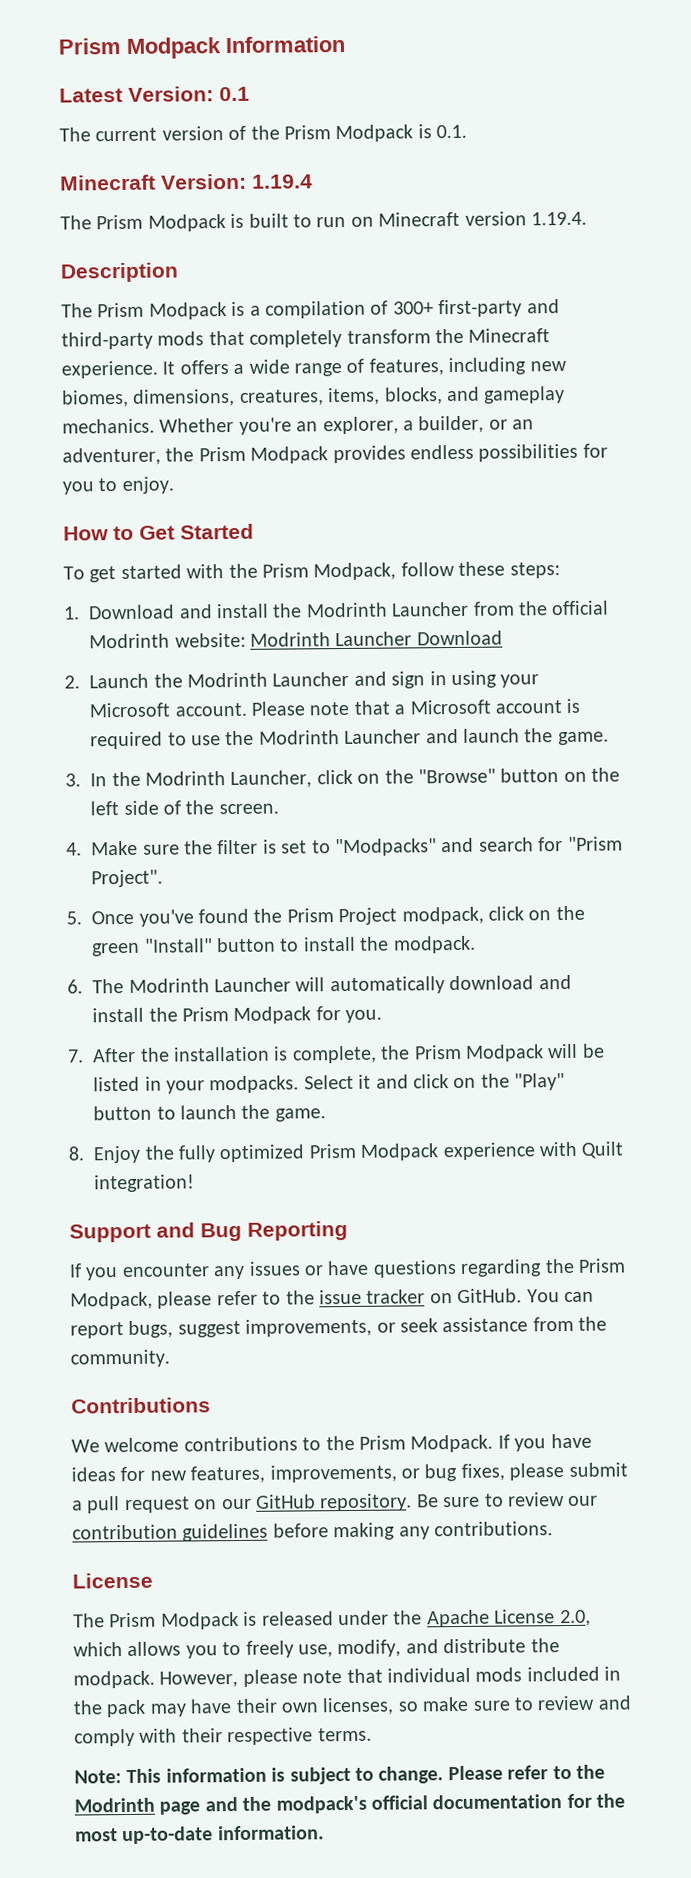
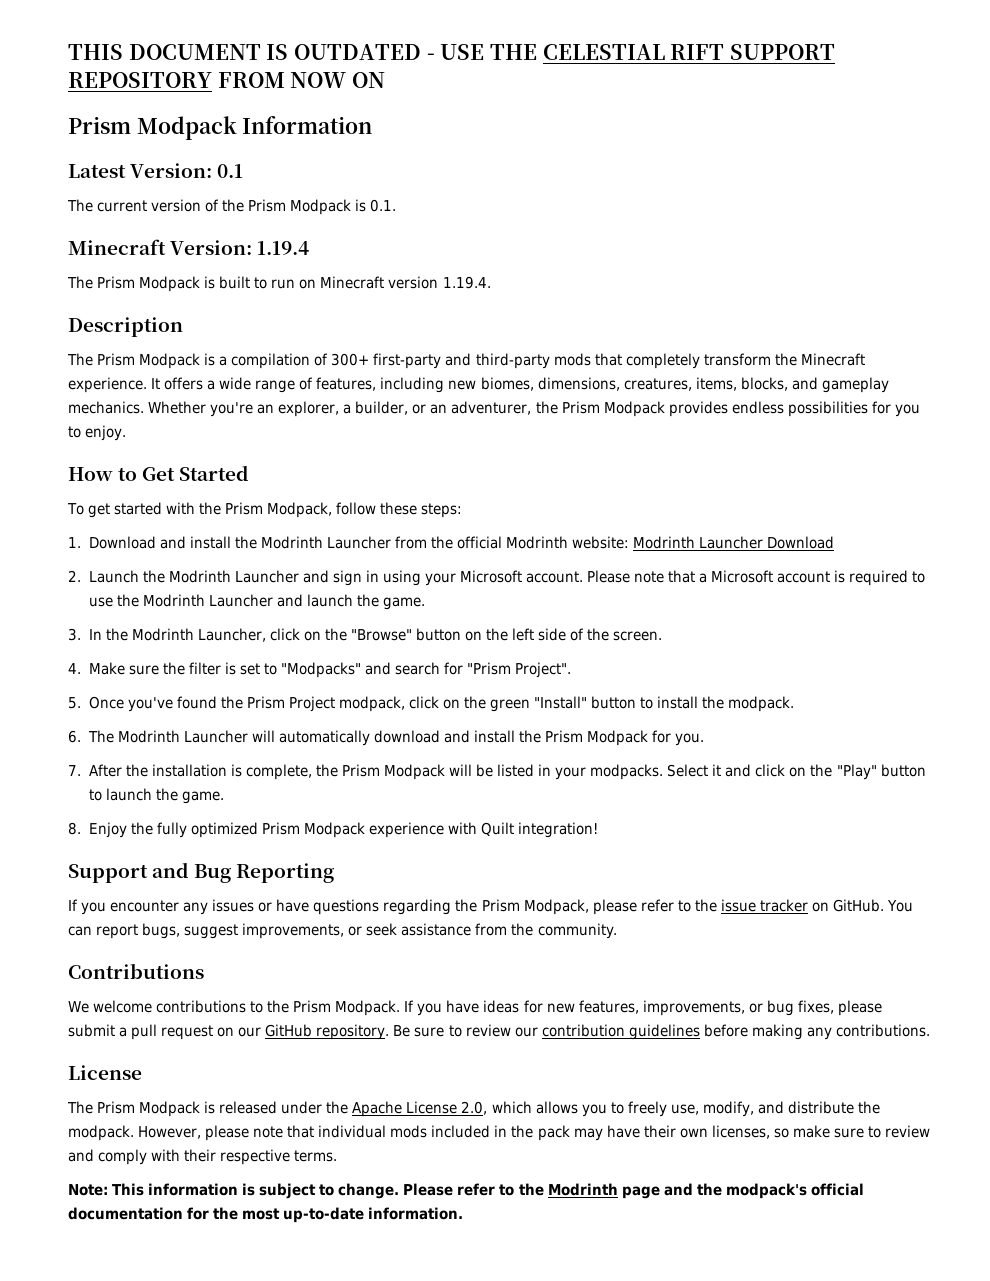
+ THIS DOCUMENT IS OUTDATED - USE THE CELESTIAL RIFT SUPPORT REPOSITORY FROM NOW ON

